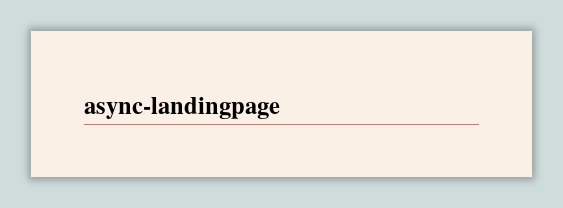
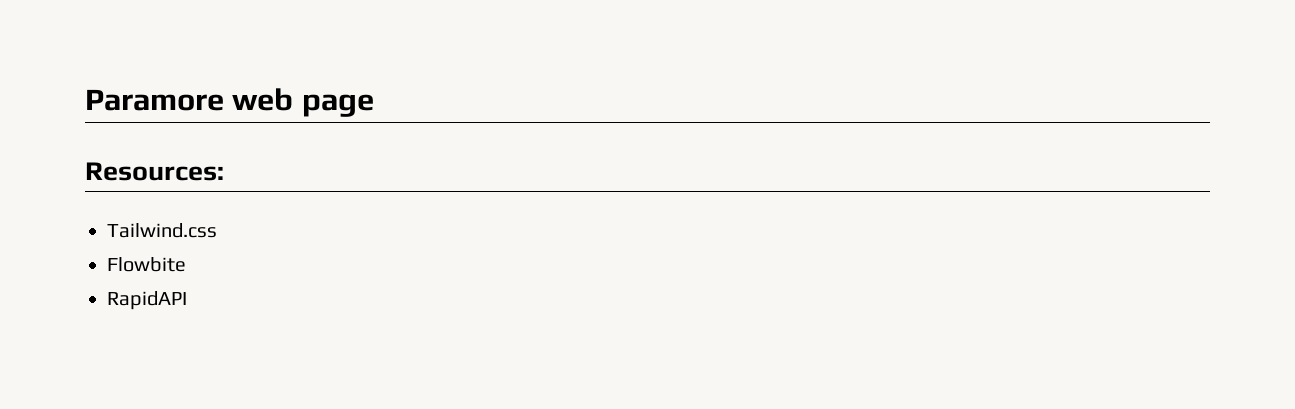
- async-landingpage
+ Paramore web page
+ Resources:
+ Tailwind.css
+ Flowbite
+ RapidAPI

